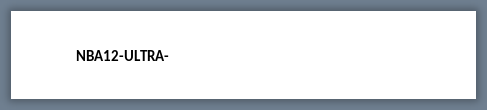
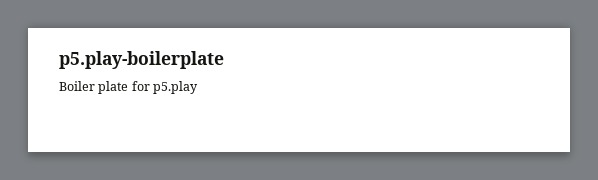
- NBA12-ULTRA-
+ p5.play-boilerplate
+ Boiler plate for p5.play

